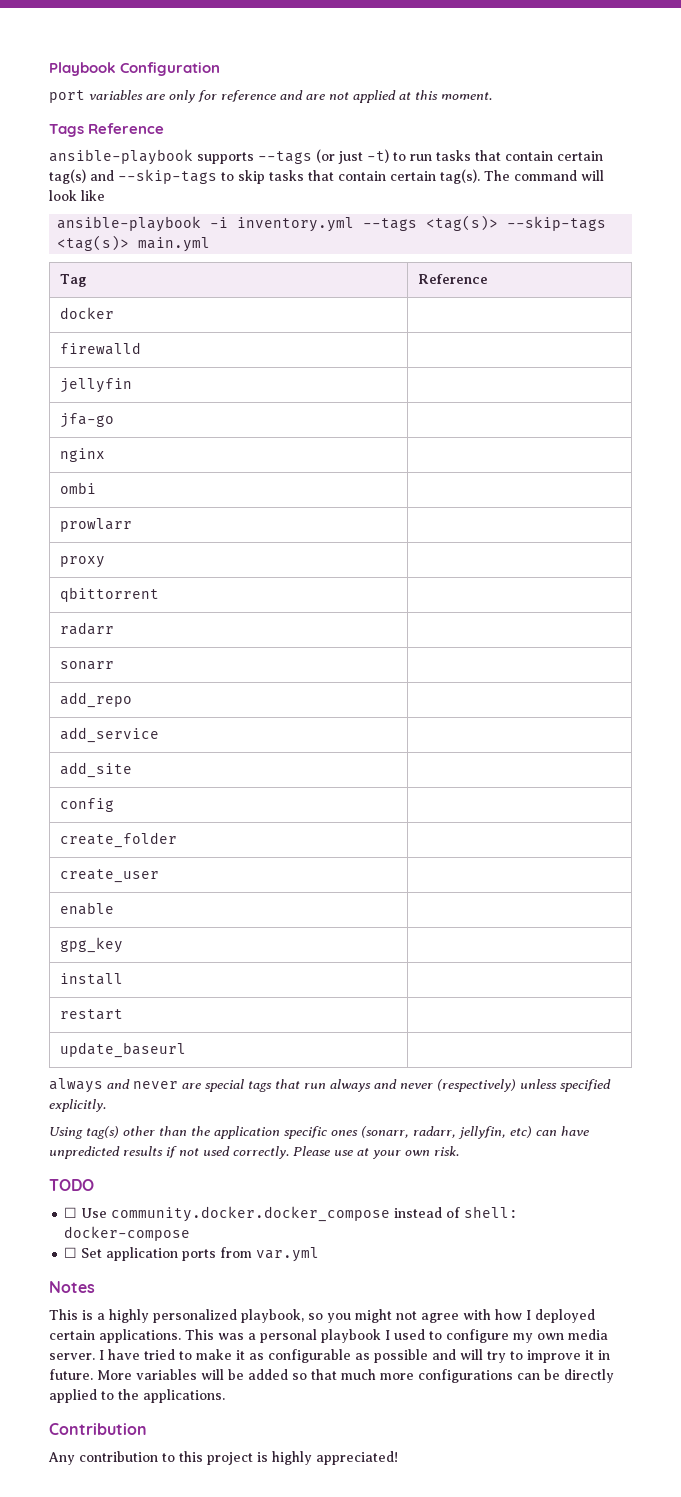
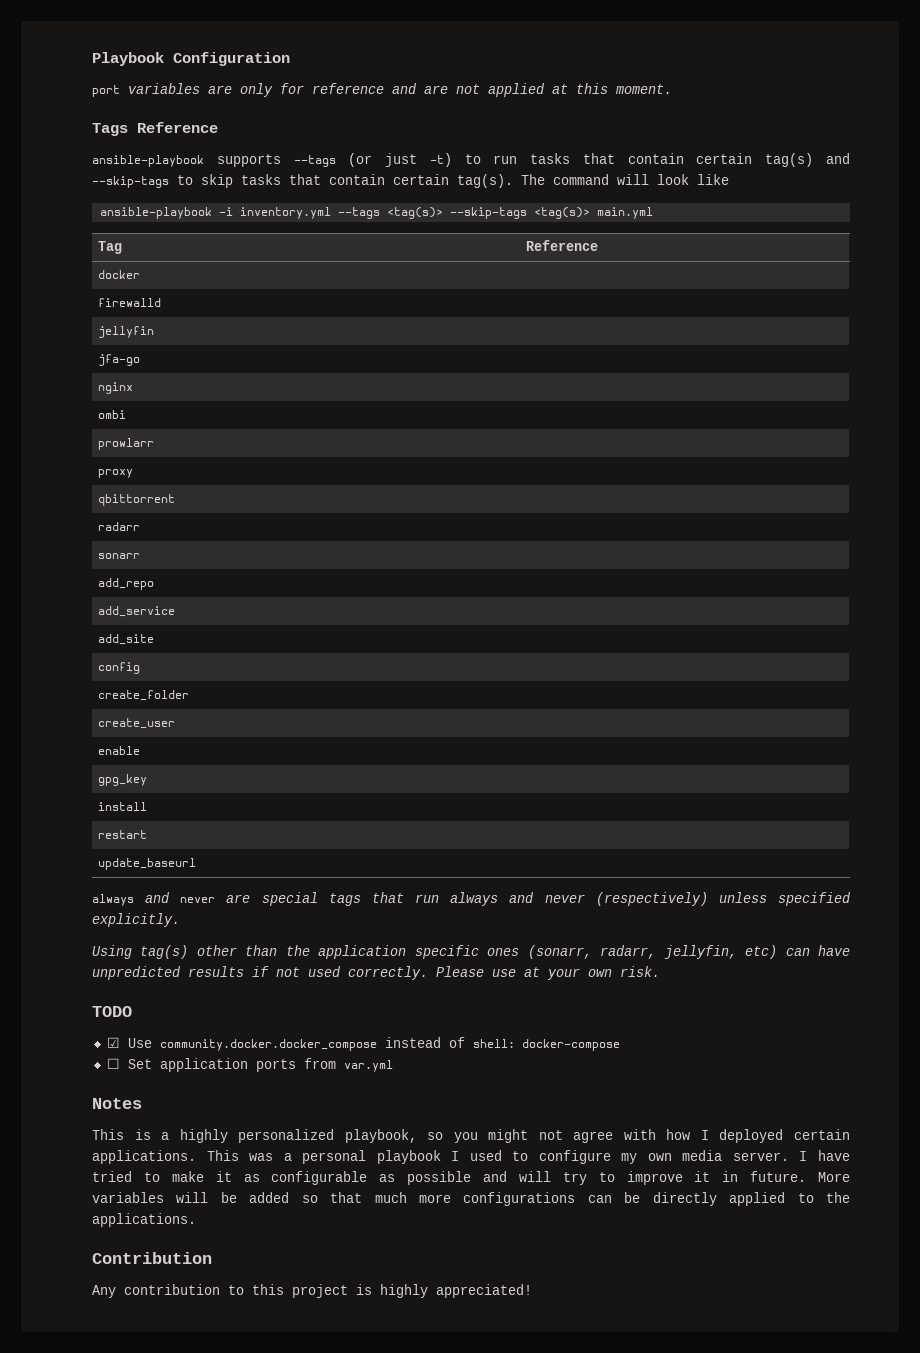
- ☐ Use community.docker.docker_compose instead of shell: docker-compose
+ ☑ Use community.docker.docker_compose instead of shell: docker-compose

